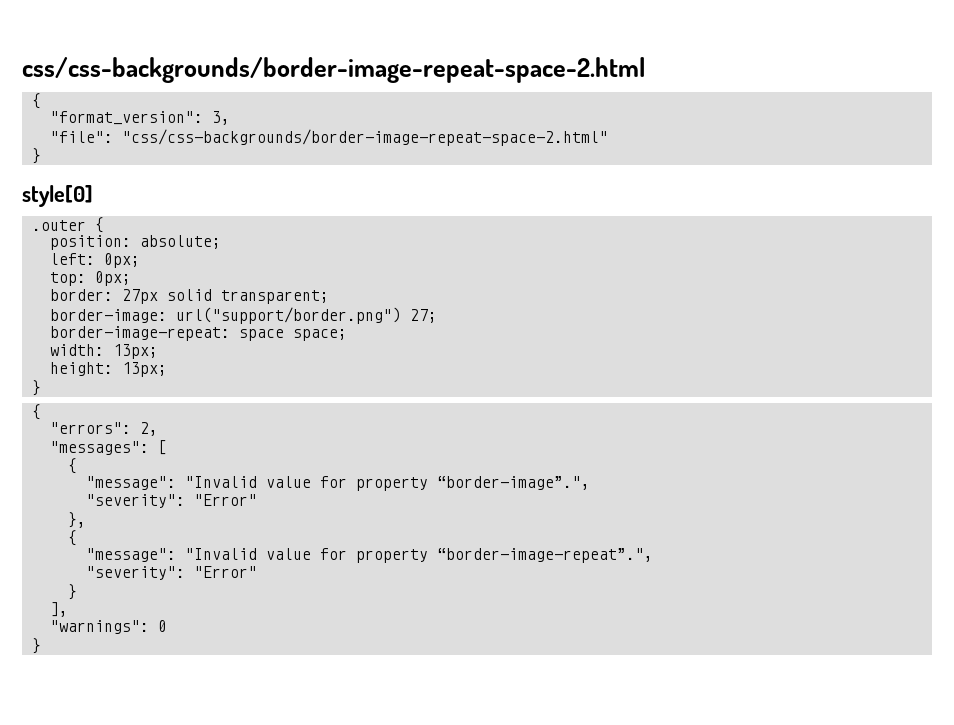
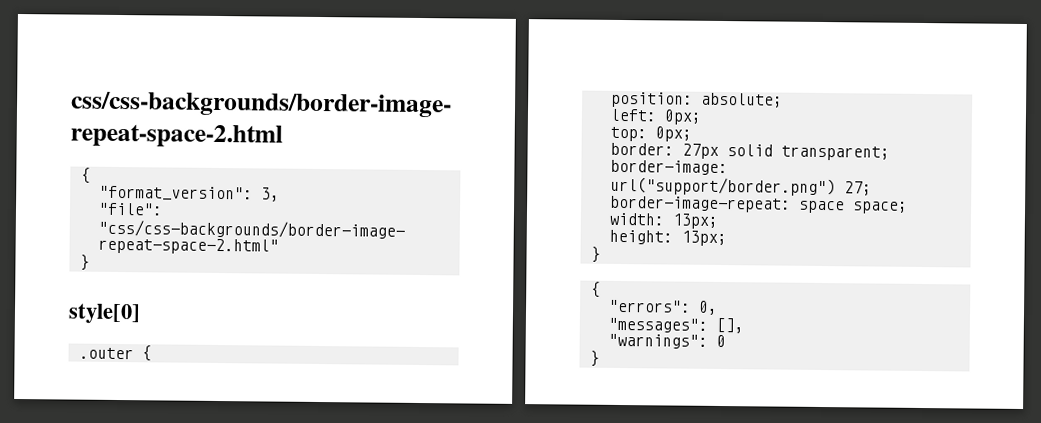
- "errors": 2,
+ "errors": 0,
- "messages": [
- {
- "message": "Invalid value for property “border-image”.",
- "severity": "Error"
- },
- {
- "message": "Invalid value for property “border-image-repeat”.",
- "severity": "Error"
- }
- ],
+ "messages": [],

